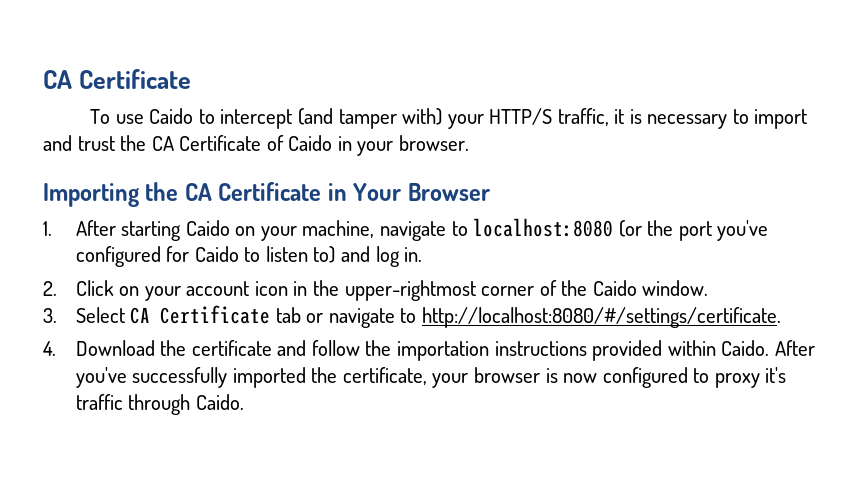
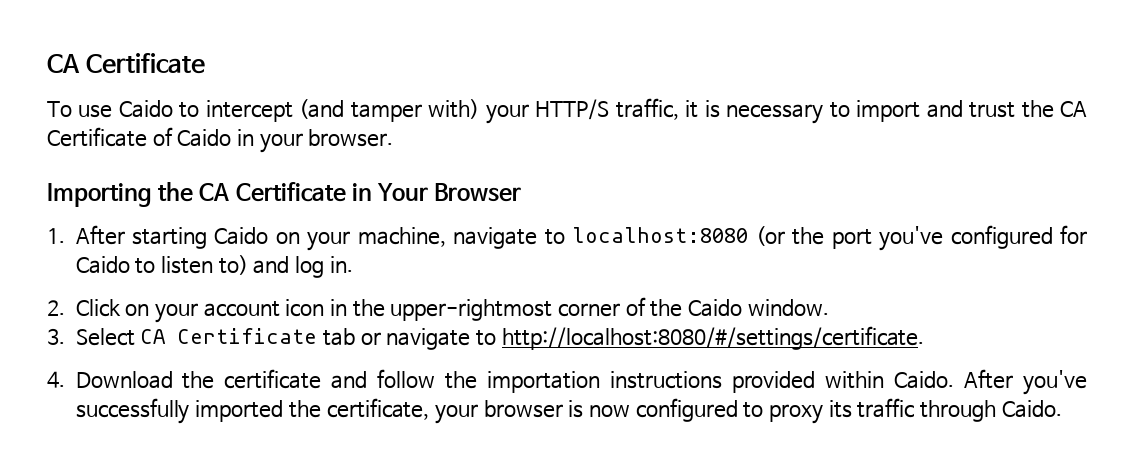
- After you've successfully imported the certificate, your browser is now configured to proxy it's traffic through Caido.
+ After you've successfully imported the certificate, your browser is now configured to proxy its traffic through Caido.

